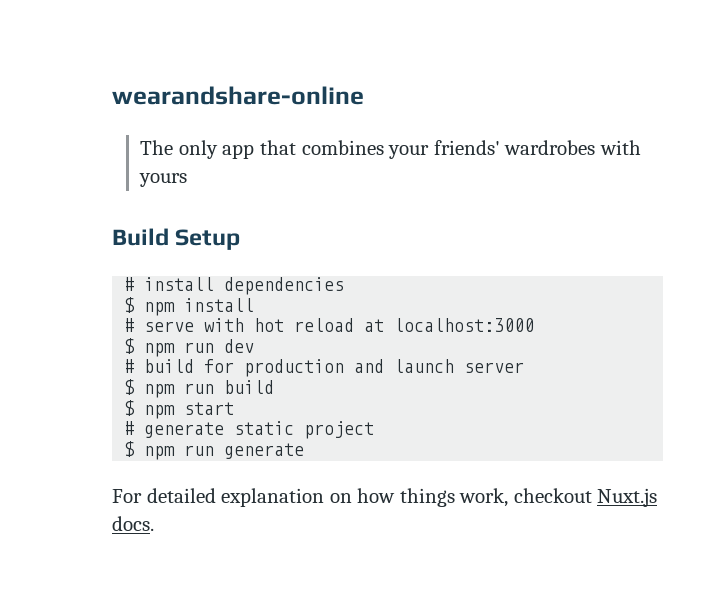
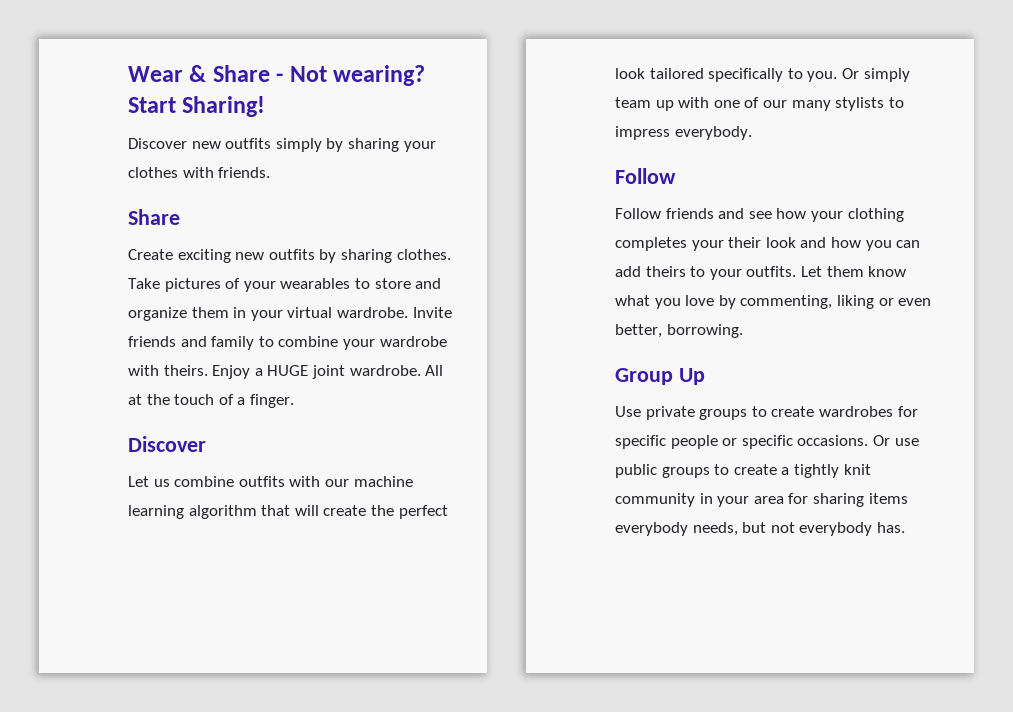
- wearandshare-online
- The only app that combines your friends' wardrobes with yours
- Build Setup
- # install dependencies
- $ npm install
- # serve with hot reload at localhost:3000
- $ npm run dev
- # build for production and launch server
- $ npm run build
- $ npm start
- # generate static project
- $ npm run generate
- For detailed explanation on how things work, checkout Nuxt.js docs.
+ Wear & Share - Not wearing? Start Sharing!
+ Discover new outfits simply by sharing your clothes with friends.
+ Share
+ Create exciting new outfits by sharing clothes. Take pictures of your wearables to store and organize them in your virtual wardrobe. Invite friends and family to combine your wardrobe with theirs. Enjoy a HUGE joint wardrobe. All at the touch of a finger.
+ Discover
+ Let us combine outfits with our machine learning algorithm that will create the perfect look tailored specifically to you. Or simply team up with one of our many stylists to impress everybody.
+ Follow
+ Follow friends and see how your clothing completes your their look and how you can add theirs to your outfits. Let them know what you love by commenting, liking or even better, borrowing.
+ Group Up
+ Use private groups to create wardrobes for specific people or specific occasions. Or use public groups to create a tightly knit community in your area for sharing items everybody needs, but not everybody has.

